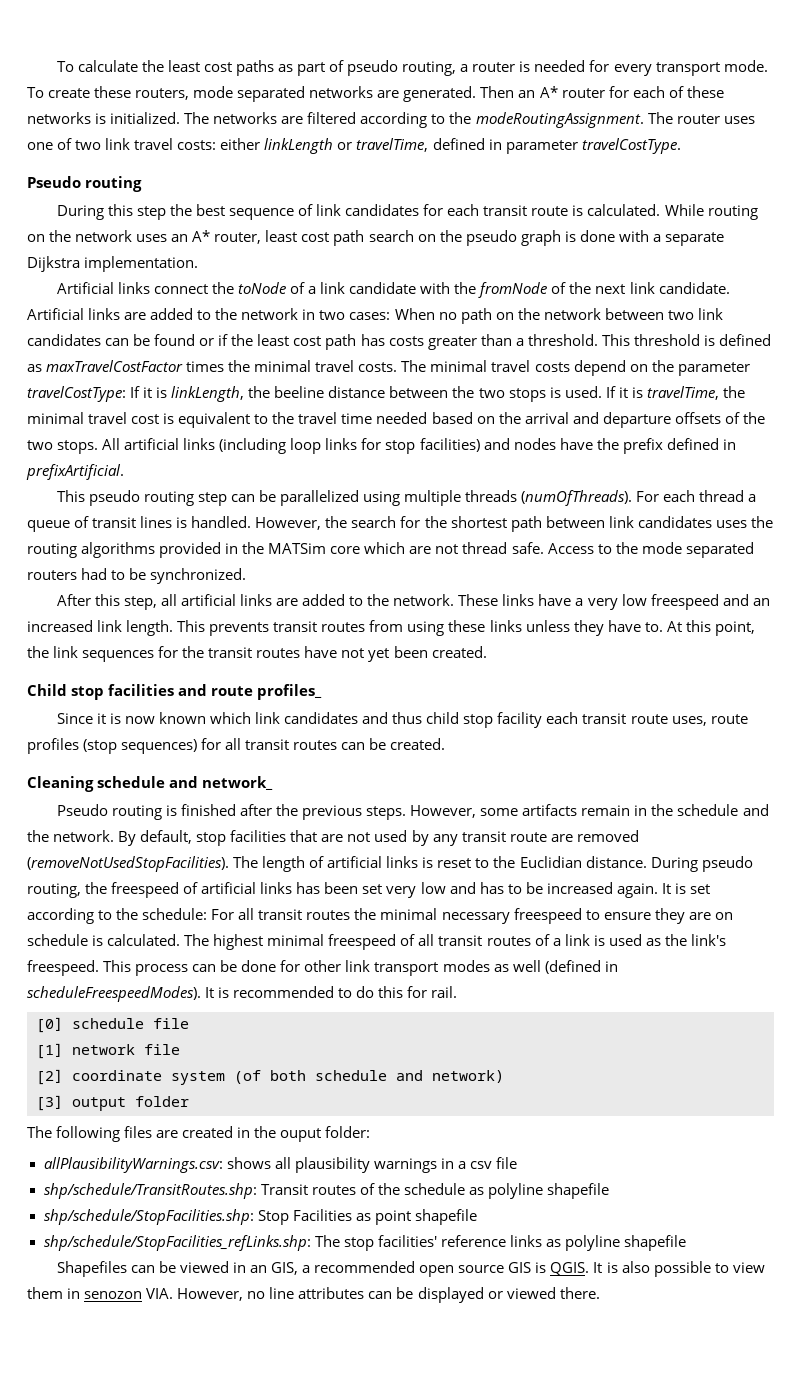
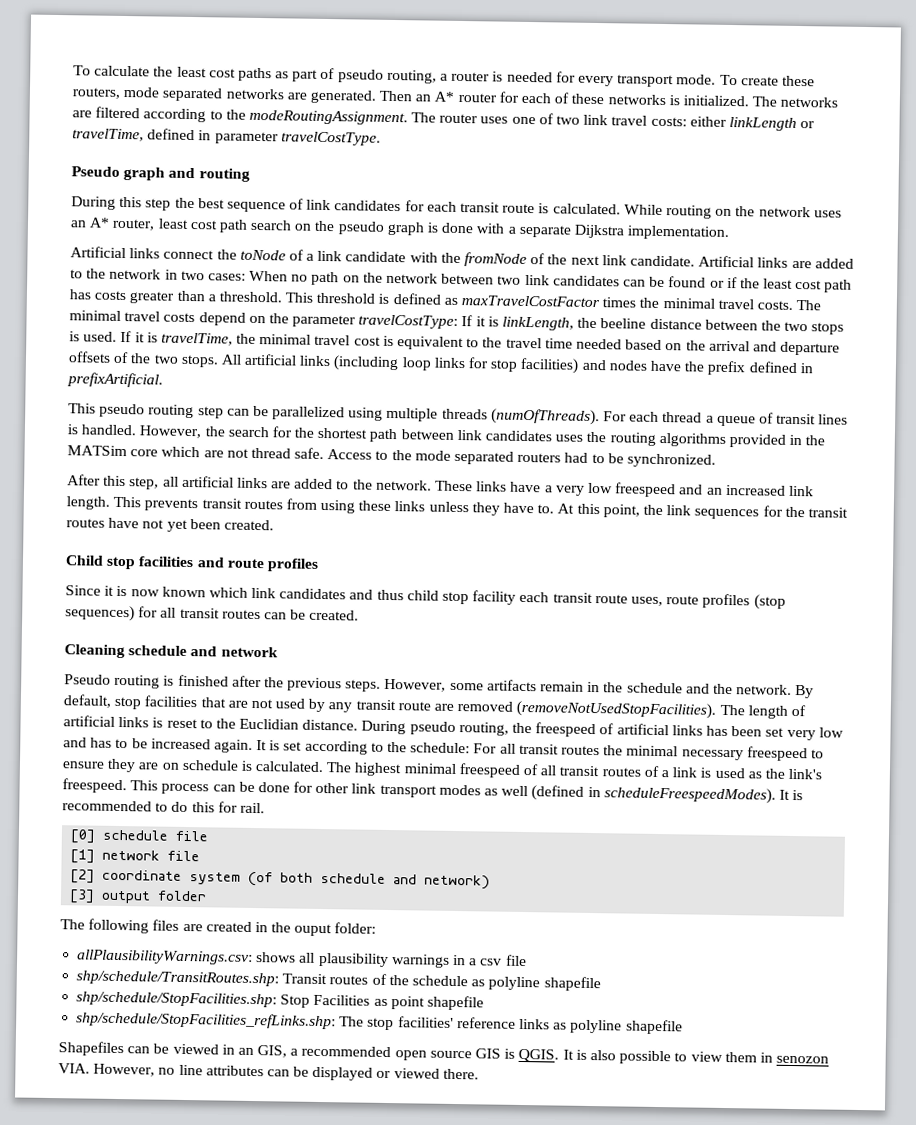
  The router uses one of two link travel costs: either linkLength or travelTime, defined in parameter travelCostType.
- Pseudo routing
+ Pseudo graph and routing
- Child stop facilities and route profiles_
+ Child stop facilities and route profiles
- Cleaning schedule and network_
+ Cleaning schedule and network

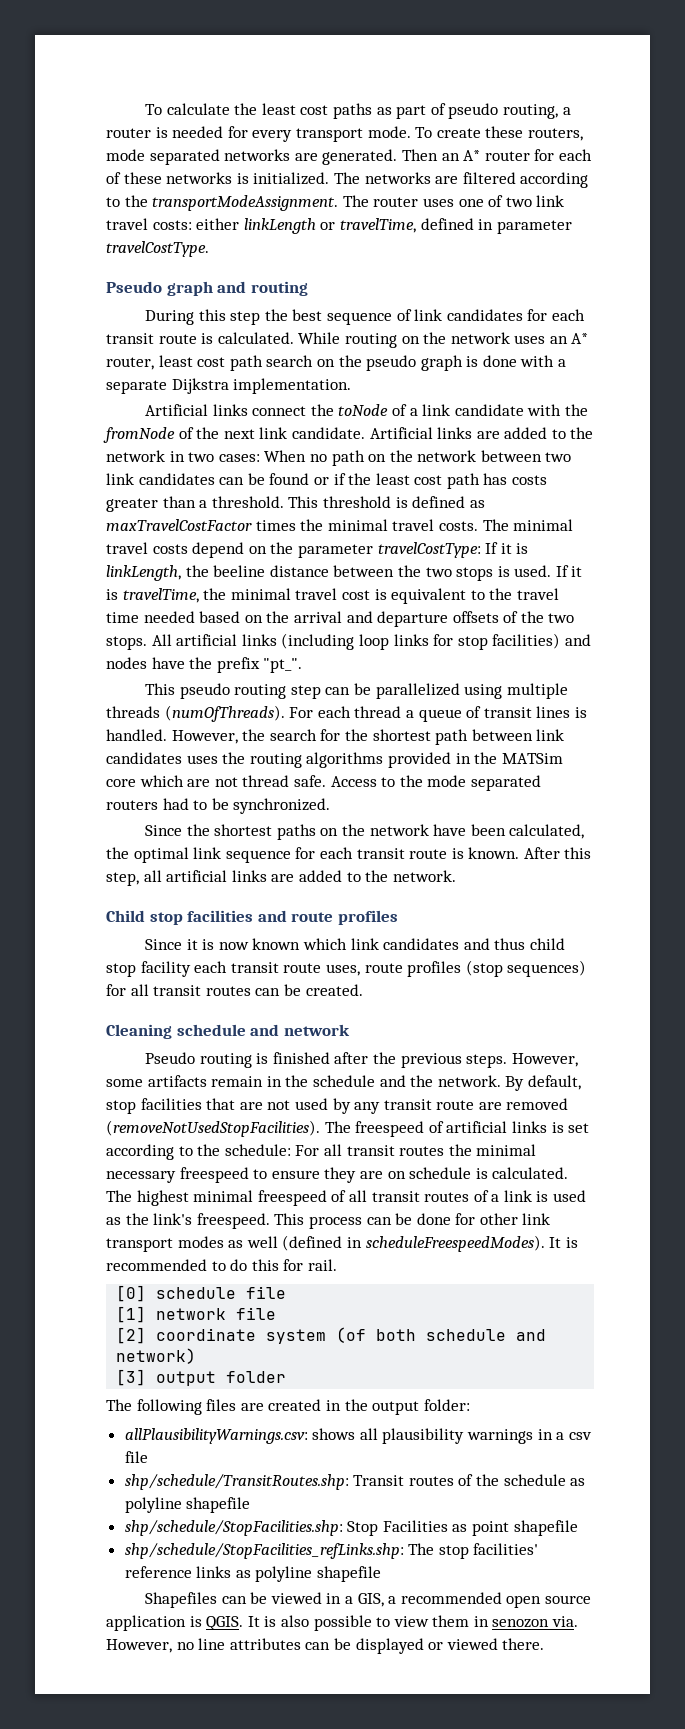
- The networks are filtered according to the modeRoutingAssignment.
+ The networks are filtered according to the transportModeAssignment.
- All artificial links (including loop links for stop facilities) and nodes have the prefix defined in prefixArtificial.
+ All artificial links (including loop links for stop facilities) and nodes have the prefix "pt_".
+ Since the shortest paths on the network have been calculated, the optimal link sequence for each transit route is known.
- These links have a very low freespeed and an increased link length. This prevents transit routes from using these links unless they have to. At this point, the link sequences for the transit routes have not yet been created.
- The length of artificial links is reset to the Euclidian distance. During pseudo routing, the freespeed of artificial links has been set very low and has to be increased again. It is set according to the schedule: For all transit routes the minimal necessary freespeed to ensure they are on schedule is calculated.
+ The freespeed of artificial links is set according to the schedule: For all transit routes the minimal necessary freespeed to ensure they are on schedule is calculated.
- The following files are created in the ouput folder:
+ The following files are created in the output folder:
- Shapefiles can be viewed in an GIS, a recommended open source GIS is QGIS.
+ Shapefiles can be viewed in a GIS, a recommended open source application is QGIS.
- It is also possible to view them in senozon VIA. However, no line attributes can be displayed or viewed there.
+ It is also possible to view them in senozon via. However, no line attributes can be displayed or viewed there.

